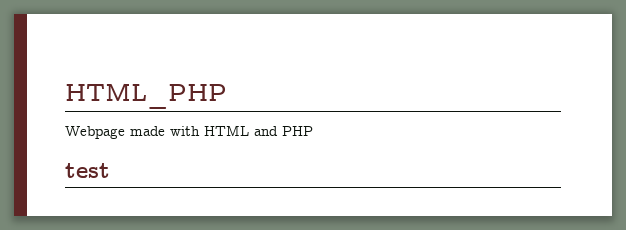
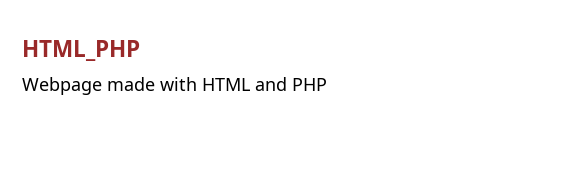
- test

